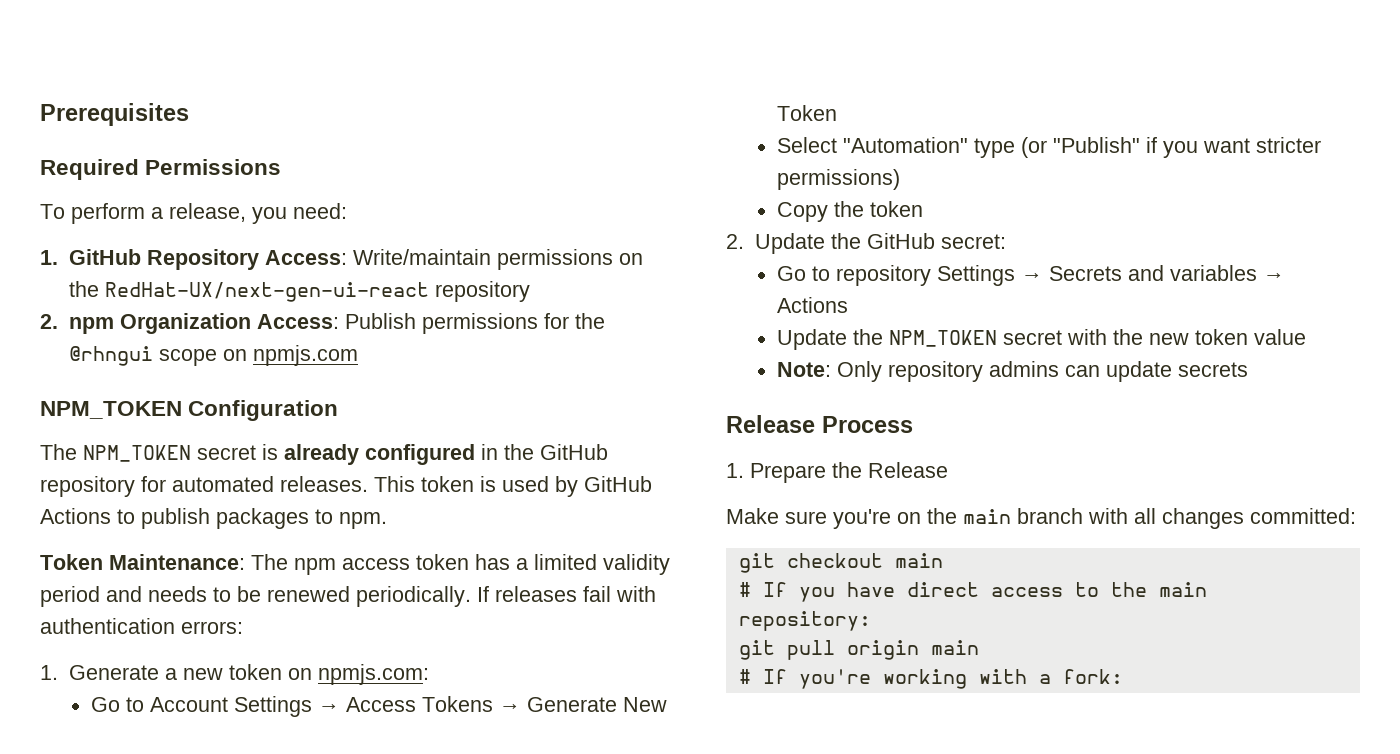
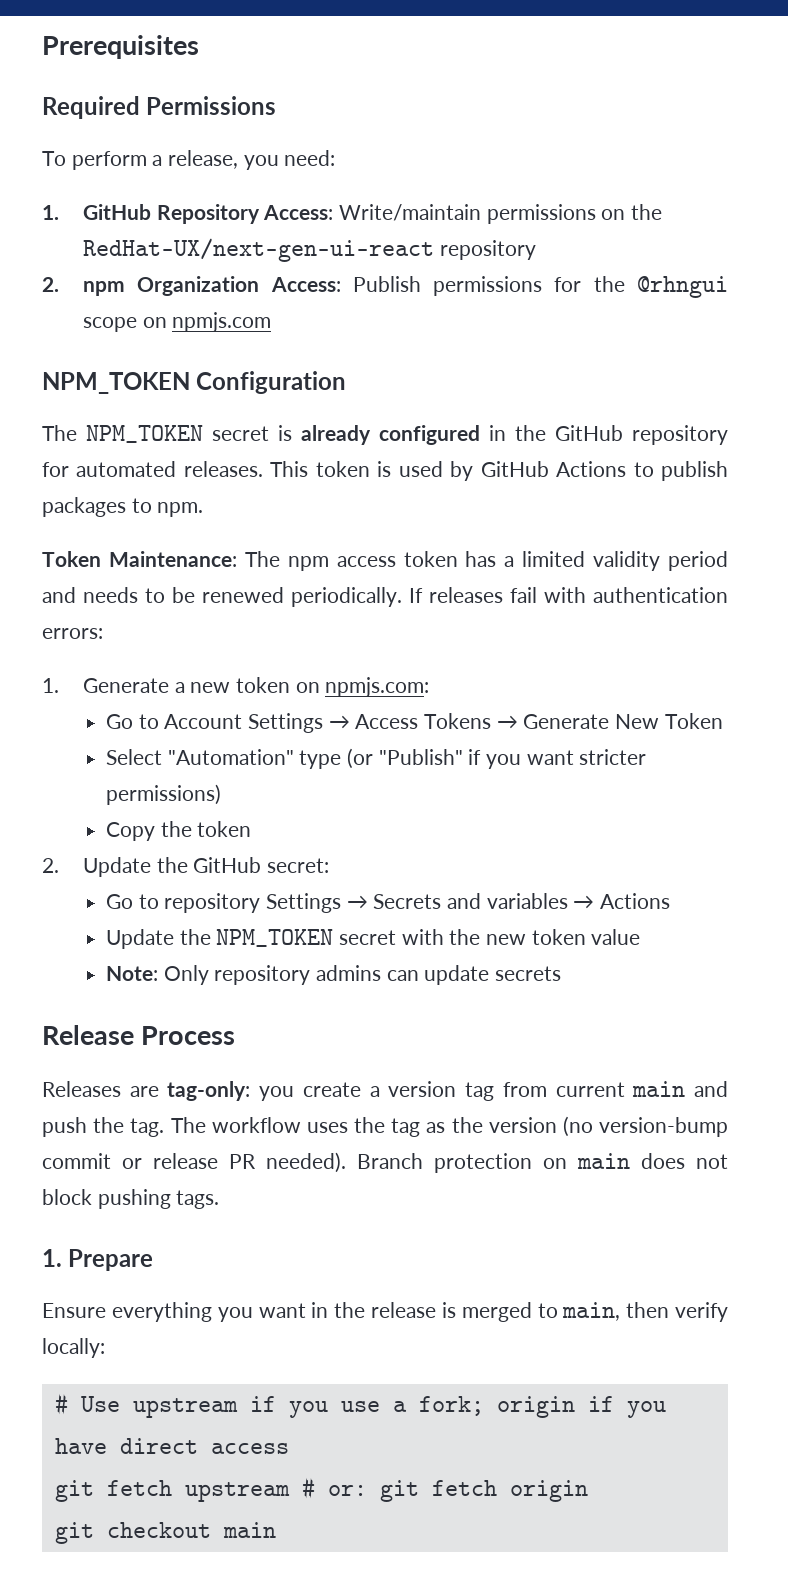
- 1. Prepare the Release
- Make sure you're on the main branch with all changes committed:
+ Releases are tag-only: you create a version tag from current main and push the tag. The workflow uses the tag as the version (no version-bump commit or release PR needed). Branch protection on main does not block pushing tags.
+ 1. Prepare
+ Ensure everything you want in the release is merged to main, then verify locally:
+ # Use upstream if you use a fork; origin if you have direct access
+ git fetch upstream # or: git fetch origin
  git checkout main
- # If you have direct access to the main repository:
- git pull origin main
- # If you're working with a fork:

